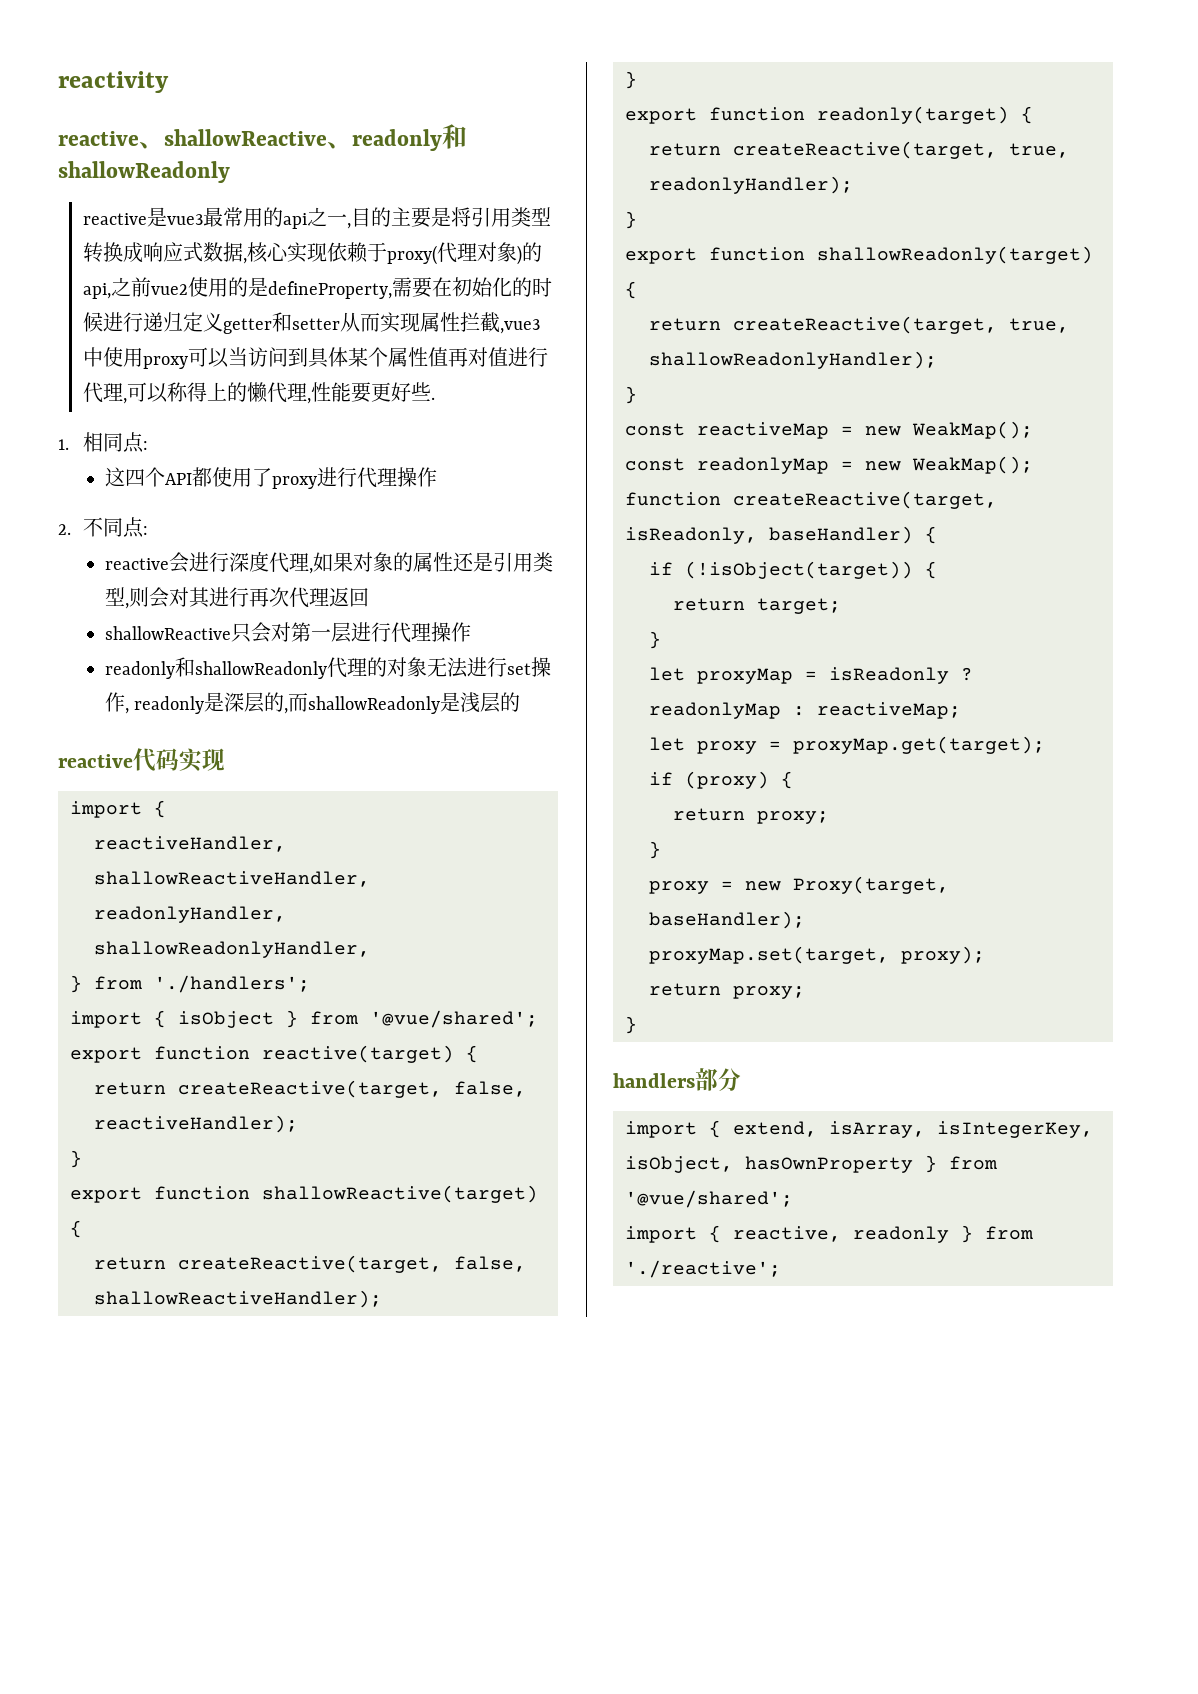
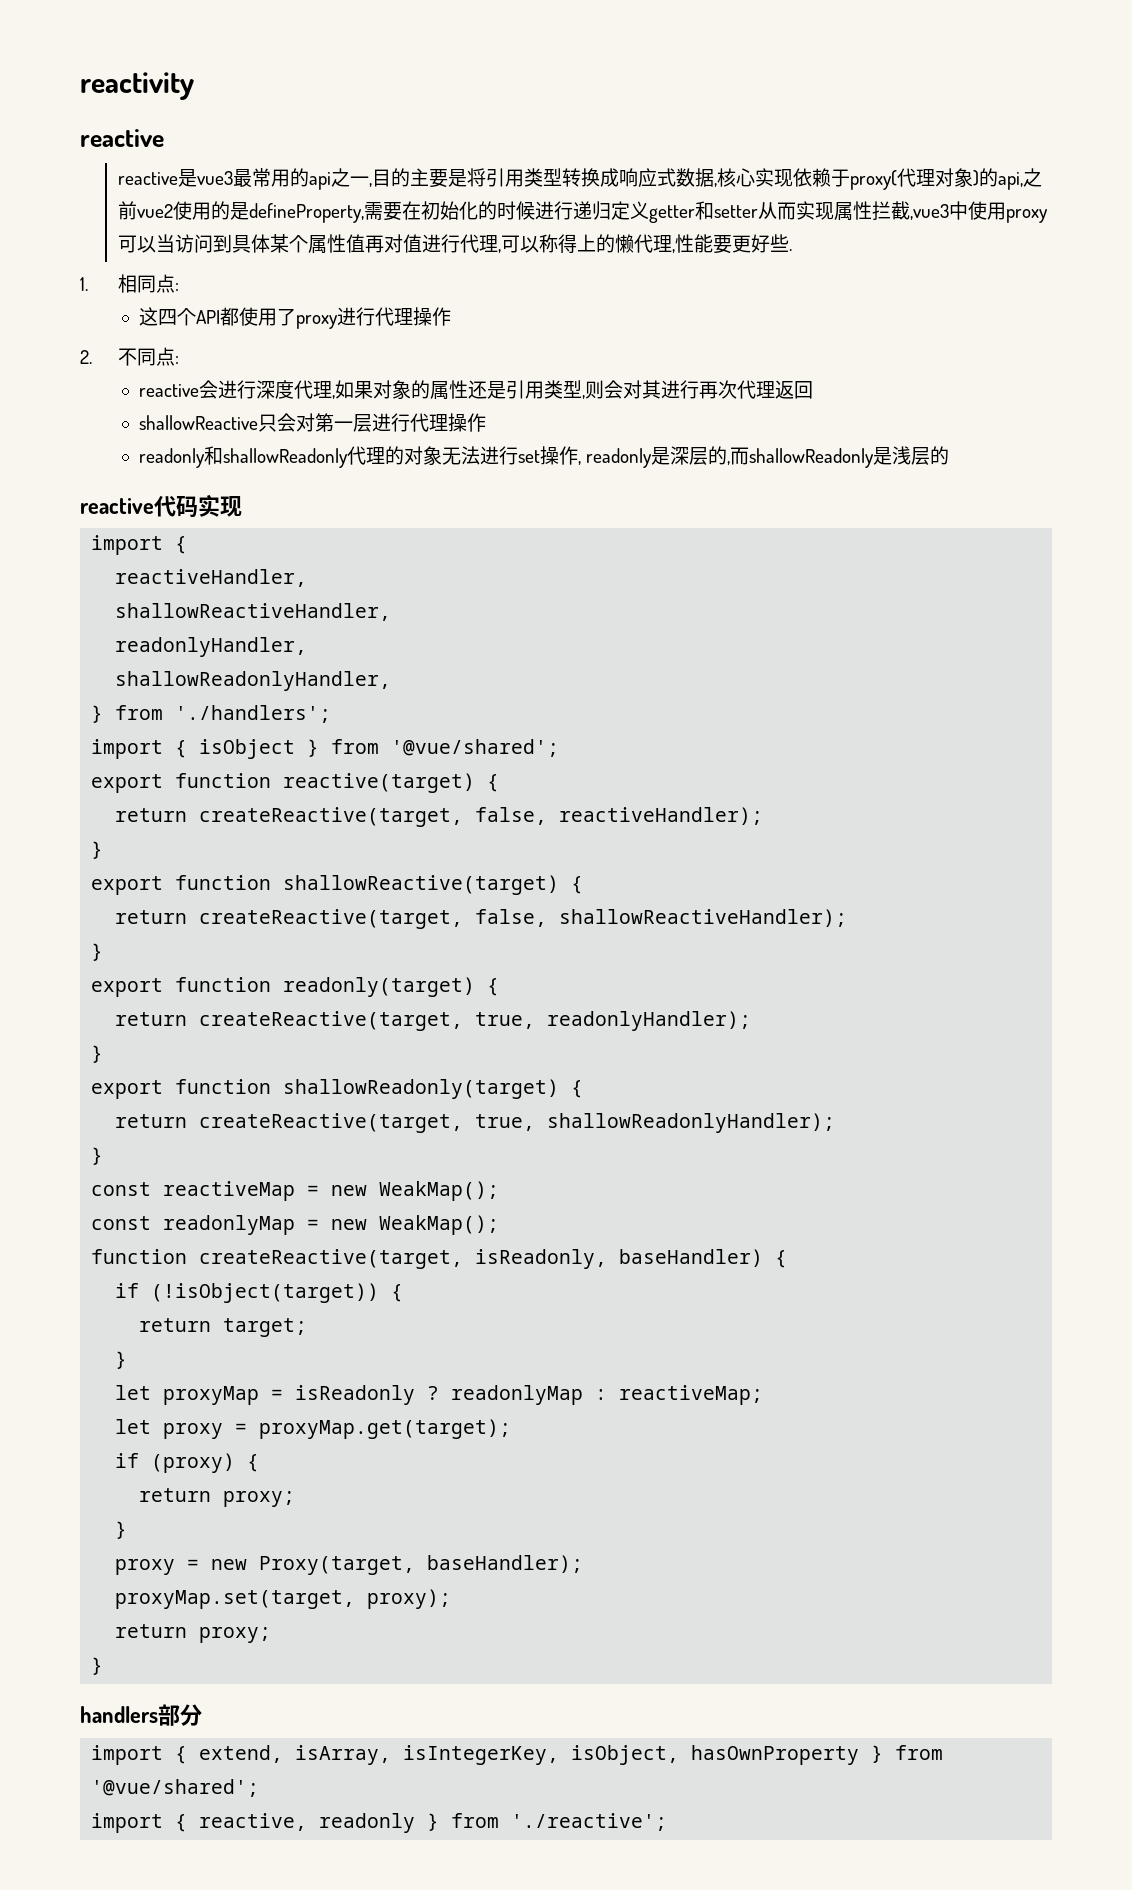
  reactivity
- reactive、shallowReactive、readonly和shallowReadonly
+ reactive

